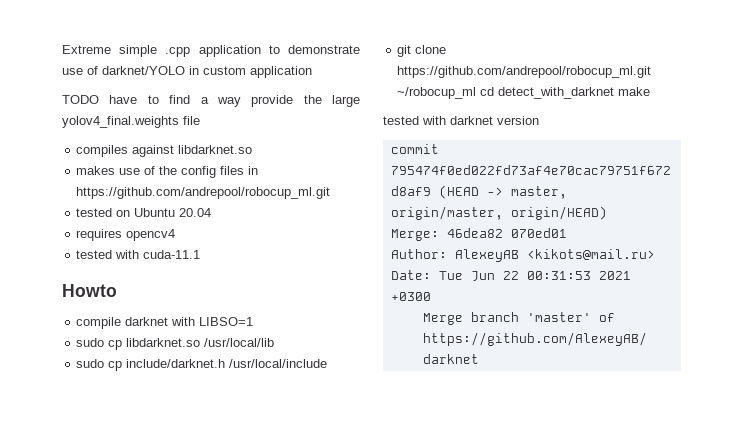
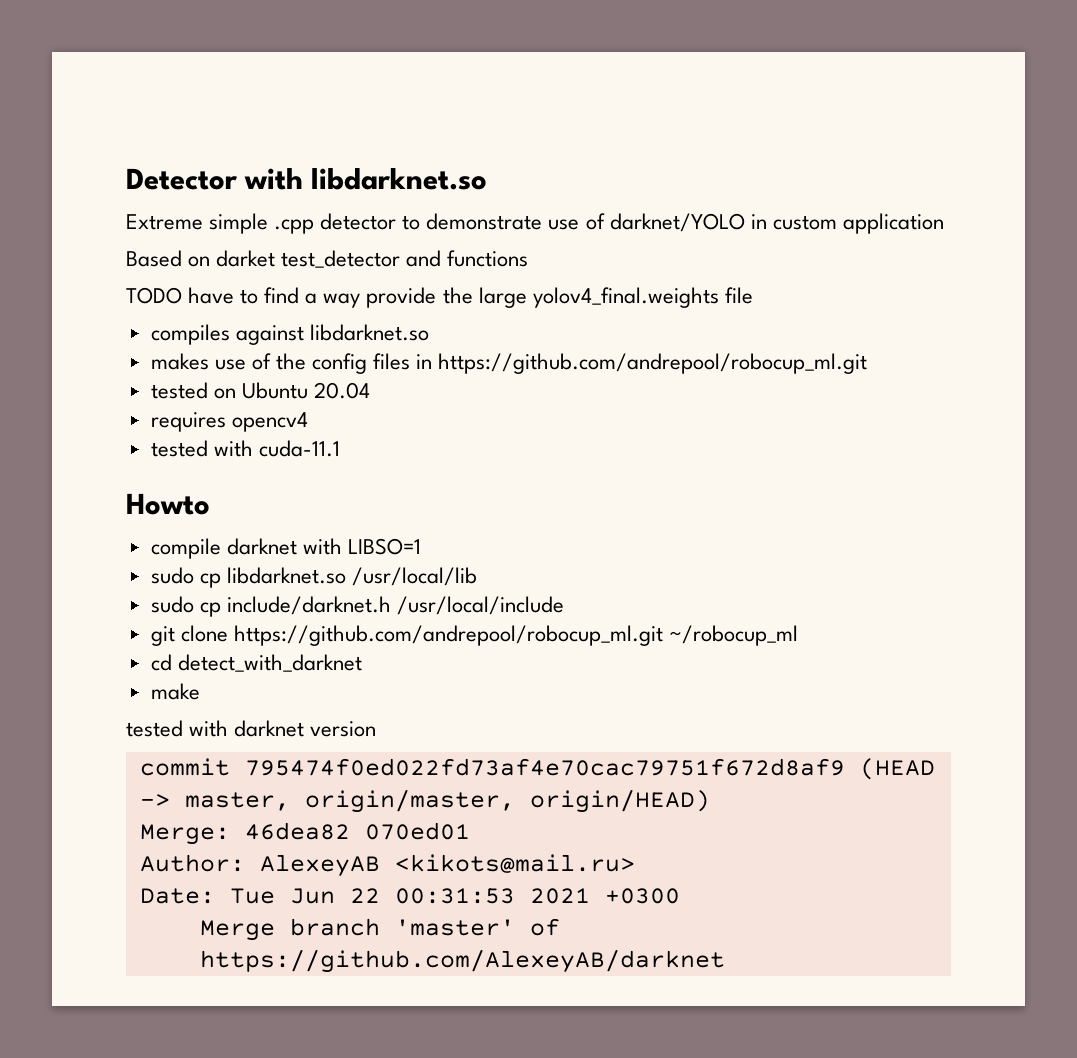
+ Detector with libdarknet.so
- Extreme simple .cpp application to demonstrate use of darknet/YOLO in custom application
+ Extreme simple .cpp detector to demonstrate use of darknet/YOLO in custom application
+ Based on darket test_detector and functions
- git clone https://github.com/andrepool/robocup_ml.git ~/robocup_ml cd detect_with_darknet make
+ git clone https://github.com/andrepool/robocup_ml.git ~/robocup_ml
+ cd detect_with_darknet
+ make

